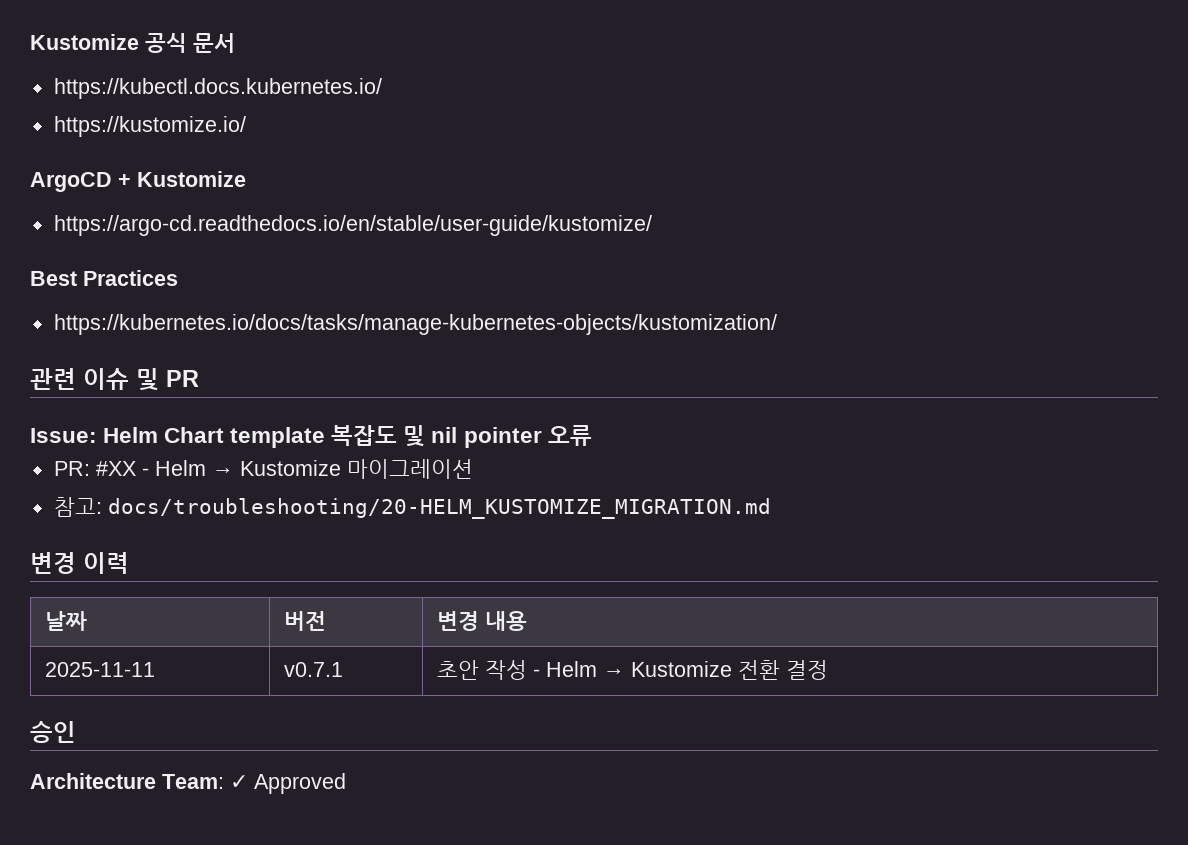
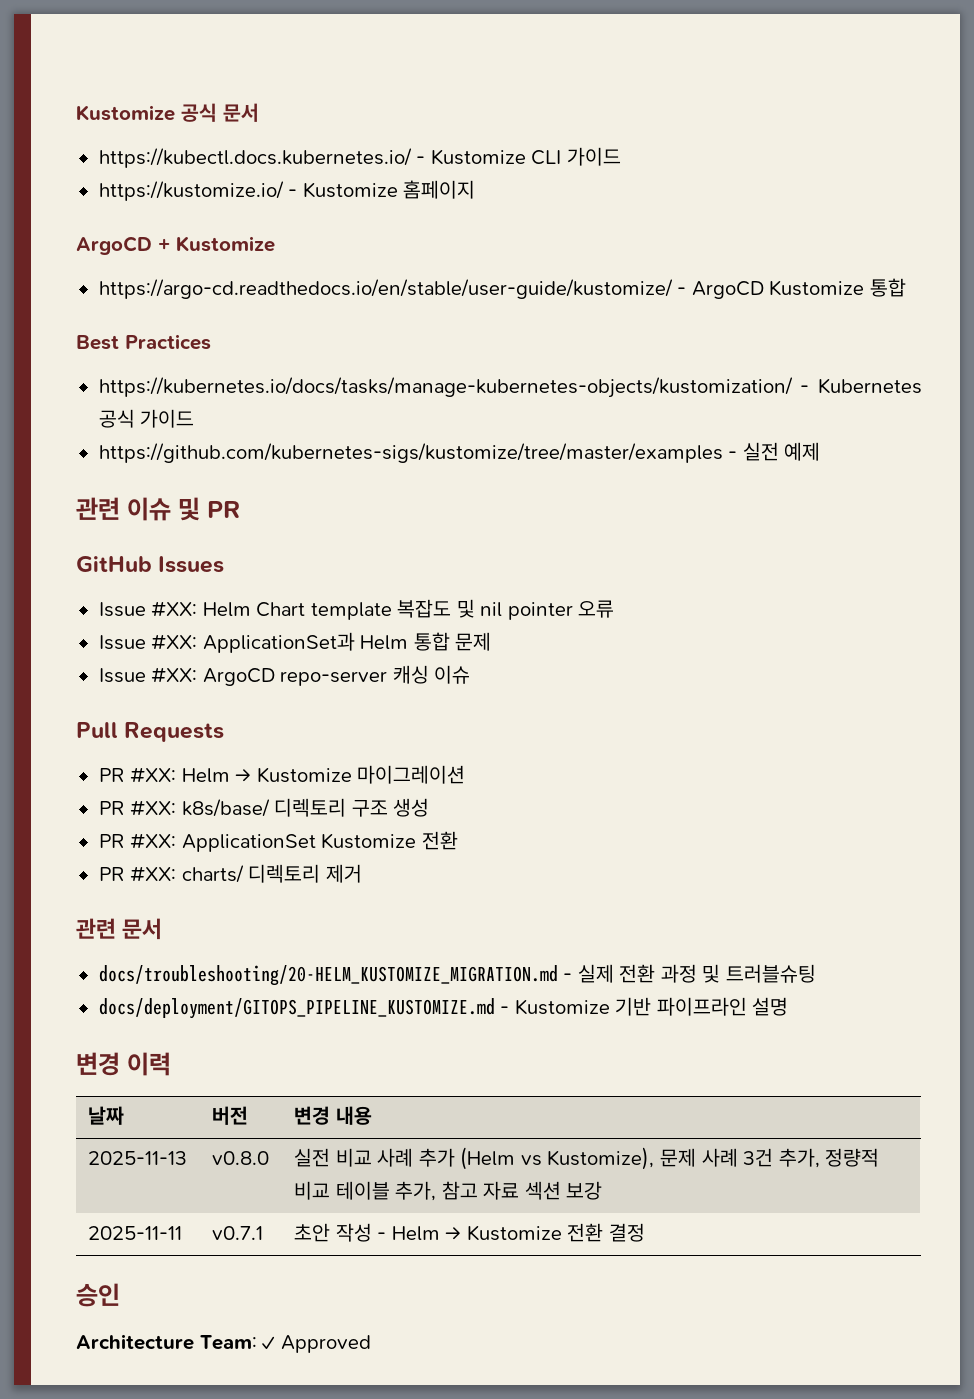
- https://kubectl.docs.kubernetes.io/
- https://kustomize.io/
+ https://kubectl.docs.kubernetes.io/ - Kustomize CLI 가이드
+ https://kustomize.io/ - Kustomize 홈페이지
- https://argo-cd.readthedocs.io/en/stable/user-guide/kustomize/
+ https://argo-cd.readthedocs.io/en/stable/user-guide/kustomize/ - ArgoCD Kustomize 통합
- https://kubernetes.io/docs/tasks/manage-kubernetes-objects/kustomization/
+ https://kubernetes.io/docs/tasks/manage-kubernetes-objects/kustomization/ - Kubernetes 공식 가이드
+ https://github.com/kubernetes-sigs/kustomize/tree/master/examples - 실전 예제
- Issue: Helm Chart template 복잡도 및 nil pointer 오류
+ GitHub Issues
+ Issue #XX: Helm Chart template 복잡도 및 nil pointer 오류
- PR: #XX - Helm → Kustomize 마이그레이션
- 참고: docs/troubleshooting/20-HELM_KUSTOMIZE_MIGRATION.md
+ Issue #XX: ApplicationSet과 Helm 통합 문제
+ Issue #XX: ArgoCD repo-server 캐싱 이슈
+ Pull Requests
+ PR #XX: Helm → Kustomize 마이그레이션
+ PR #XX: k8s/base/ 디렉토리 구조 생성
+ PR #XX: ApplicationSet Kustomize 전환
+ PR #XX: charts/ 디렉토리 제거
+ 관련 문서
+ docs/troubleshooting/20-HELM_KUSTOMIZE_MIGRATION.md - 실제 전환 과정 및 트러블슈팅
+ docs/deployment/GITOPS_PIPELINE_KUSTOMIZE.md - Kustomize 기반 파이프라인 설명
+ 2025-11-13 | v0.8.0 | 실전 비교 사례 추가 (Helm vs Kustomize), 문제 사례 3건 추가, 정량적 비교 테이블 추가, 참고 자료 섹션 보강

